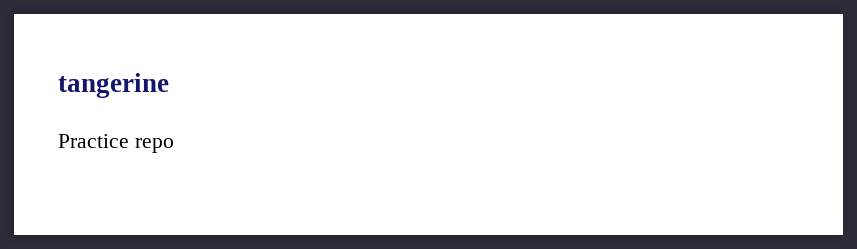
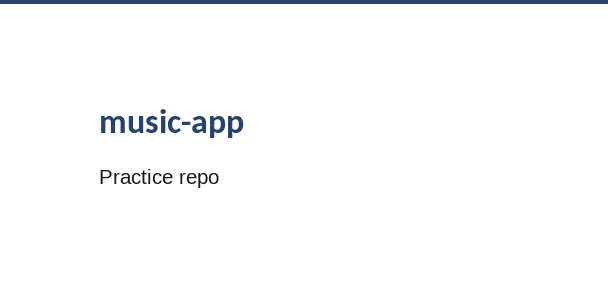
- tangerine
+ music-app

